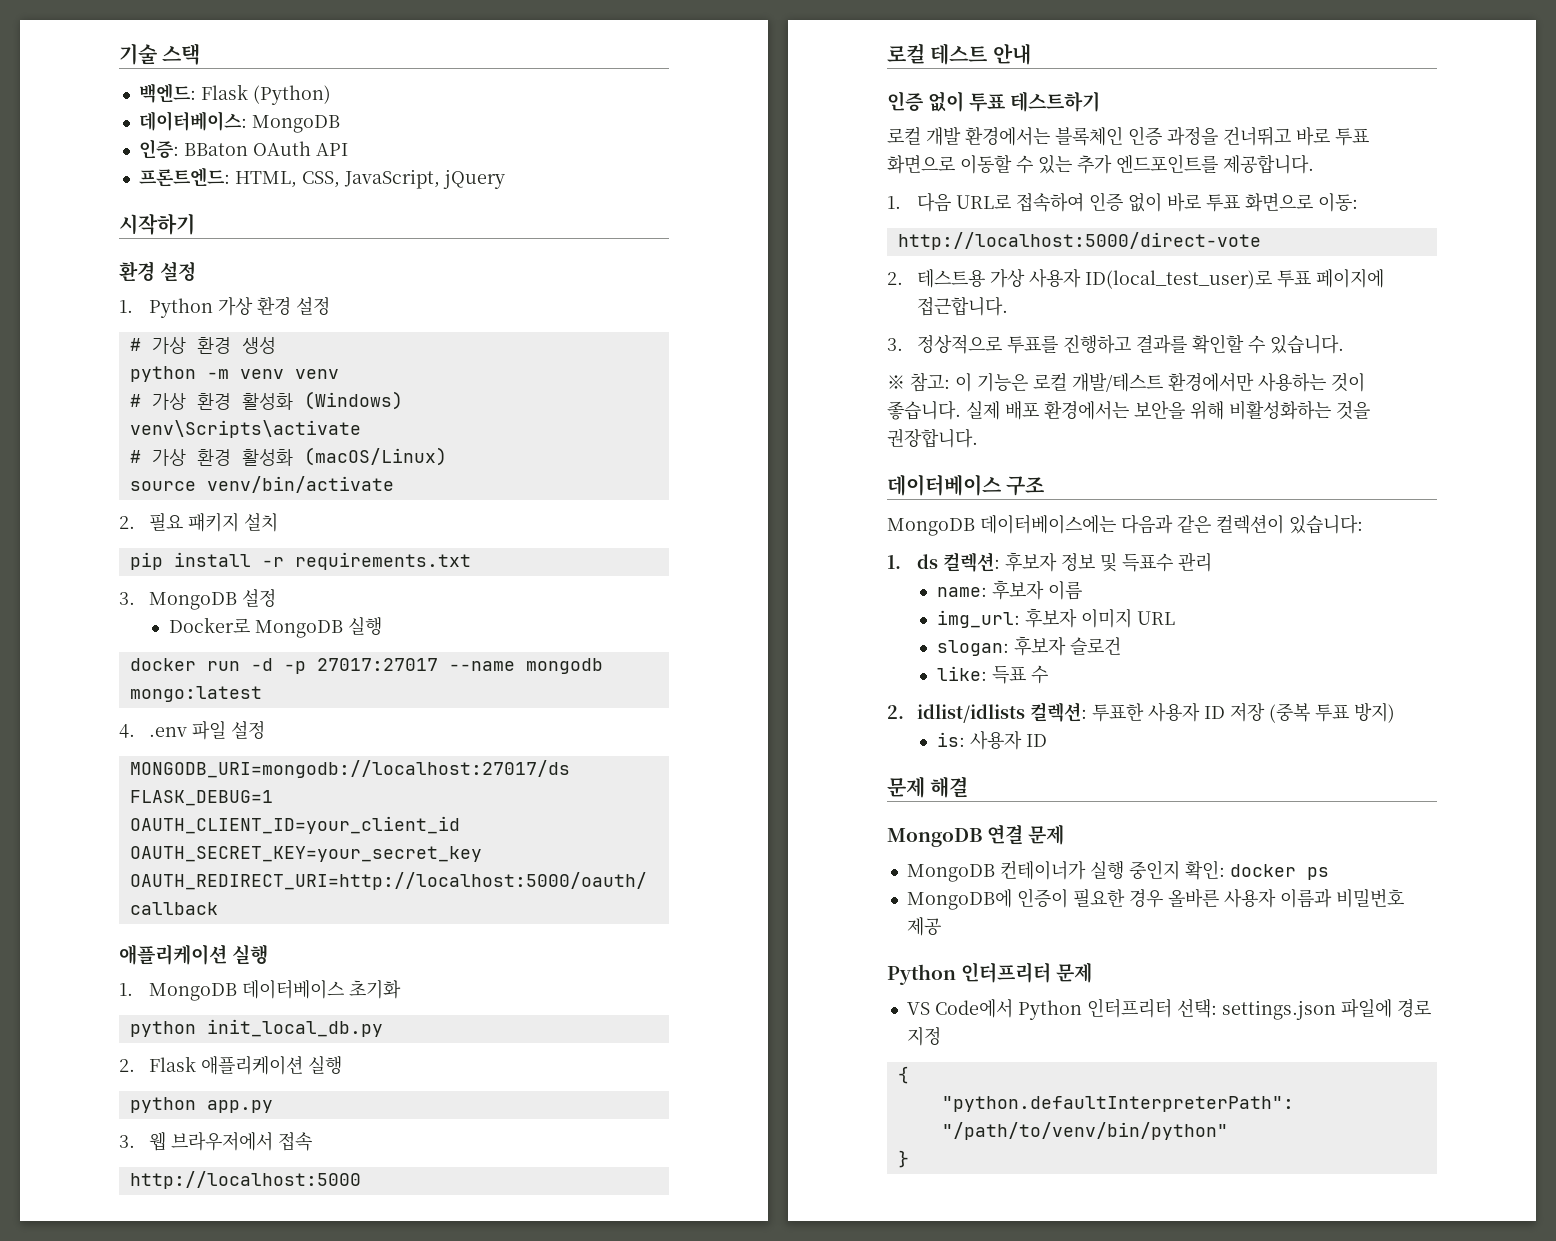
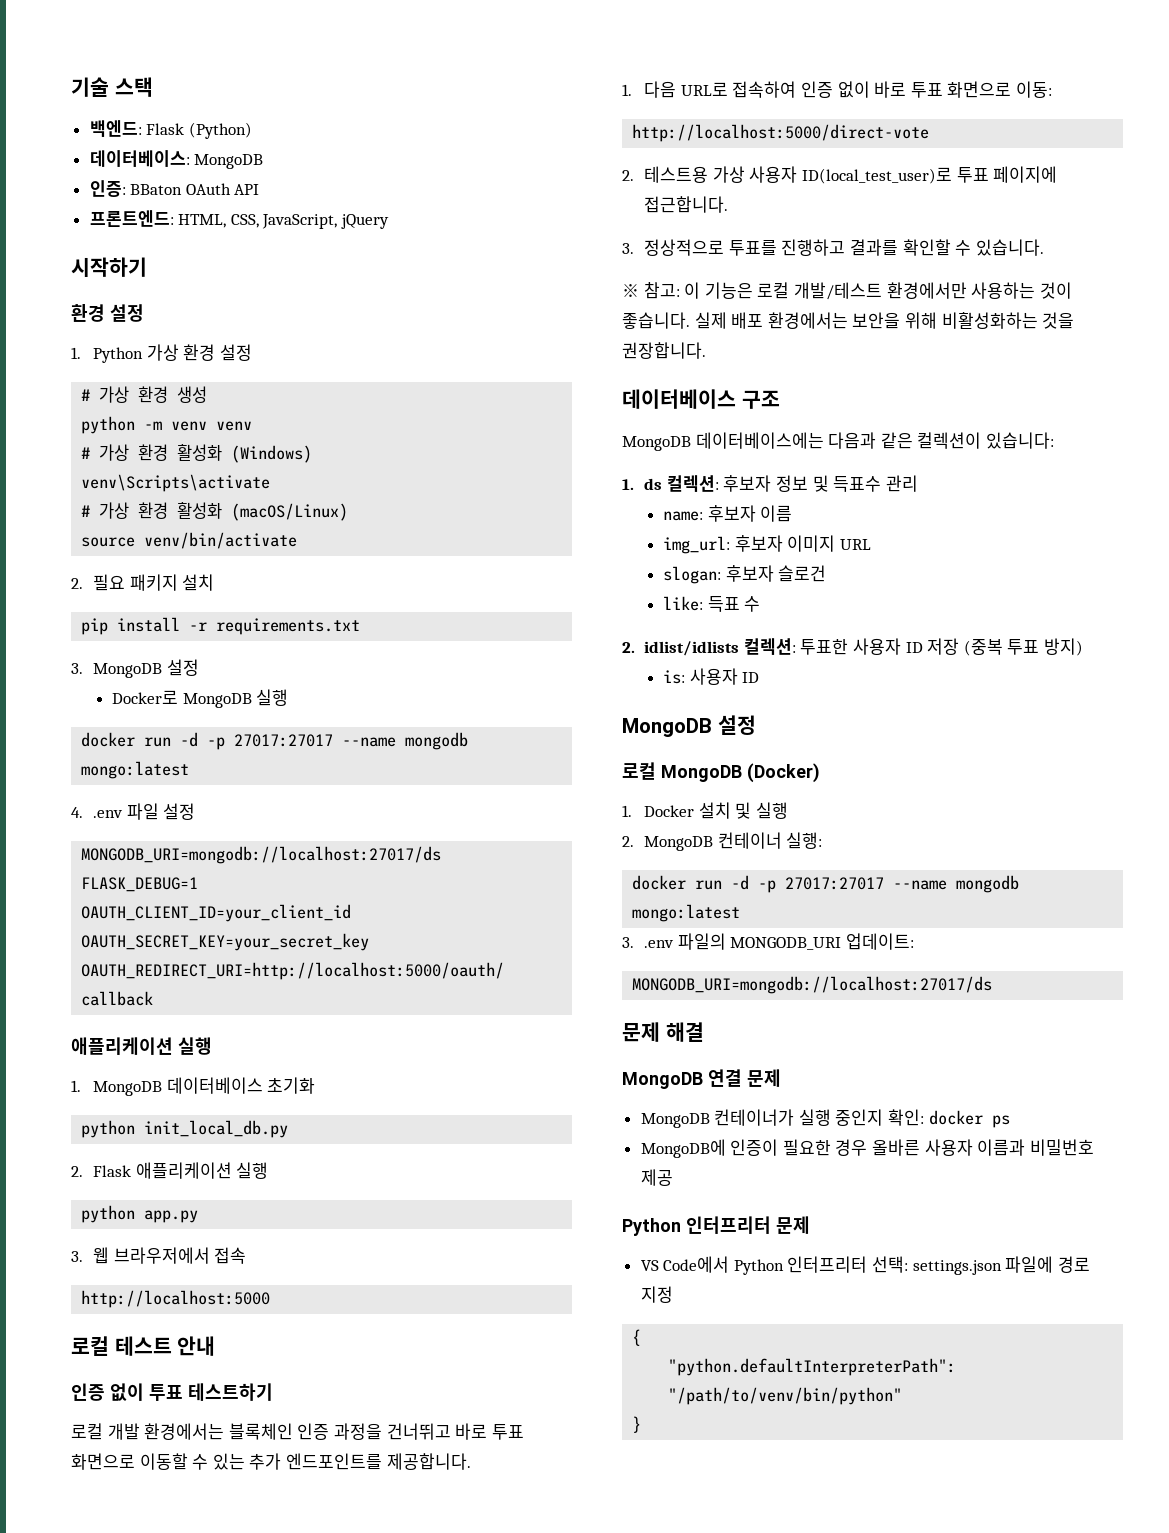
  is: 사용자 ID
+ MongoDB 설정
+ 로컬 MongoDB (Docker)
+ 1. Docker 설치 및 실행
+ 2. MongoDB 컨테이너 실행:
+ docker run -d -p 27017:27017 --name mongodb mongo:latest
+ 3. .env 파일의 MONGODB_URI 업데이트:
+ MONGODB_URI=mongodb://localhost:27017/ds

